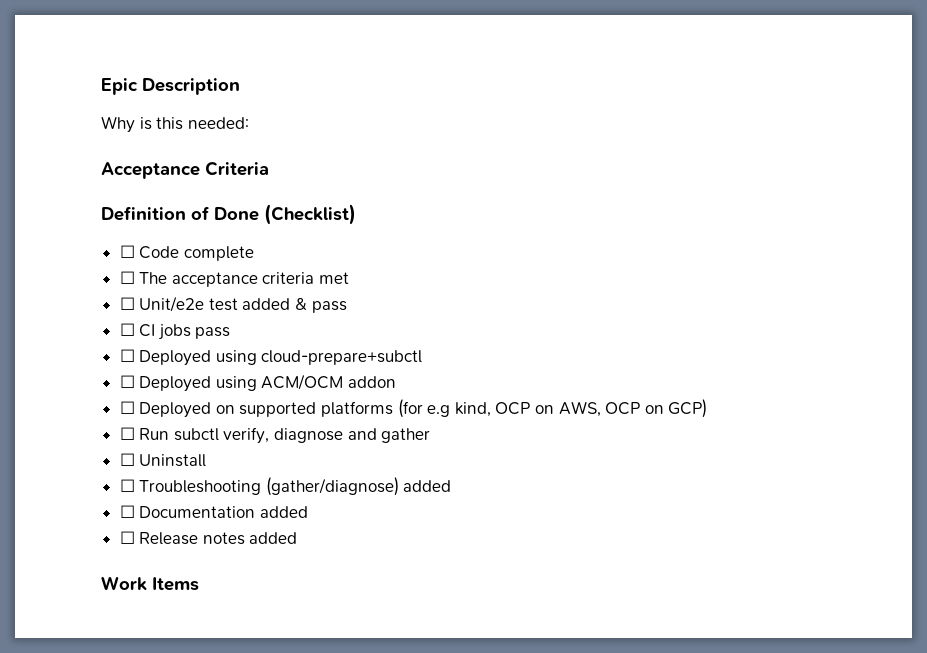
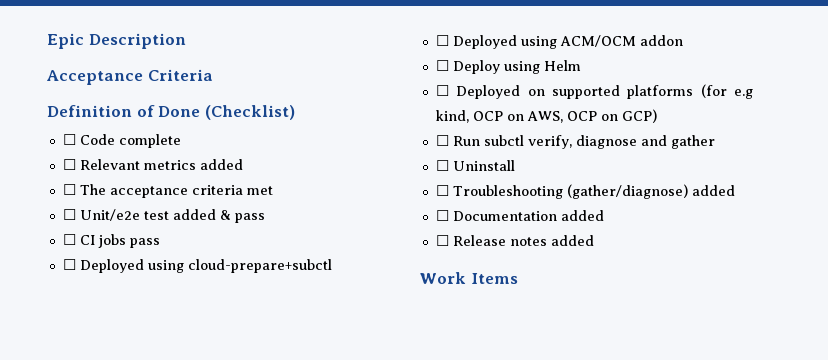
- Why is this needed:
+ ☐ Relevant metrics added
+ ☐ Deploy using Helm

